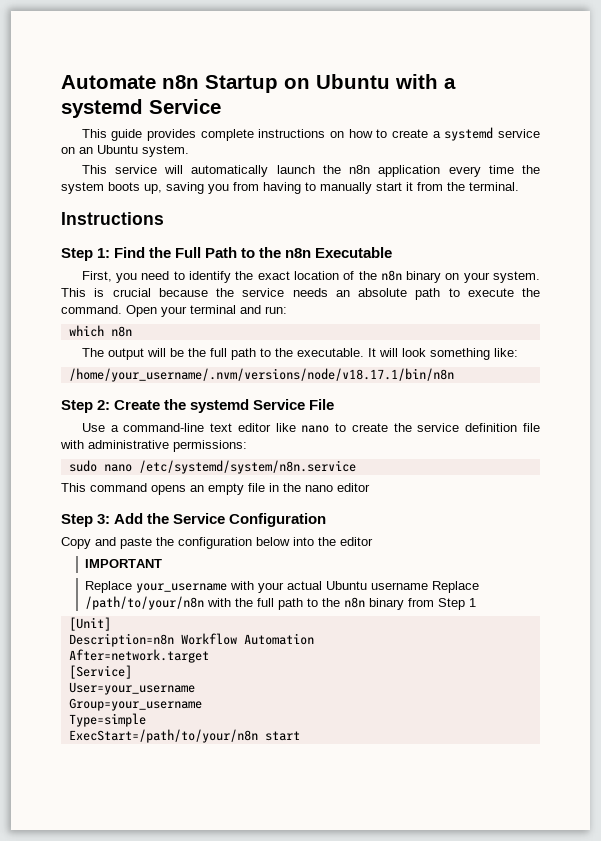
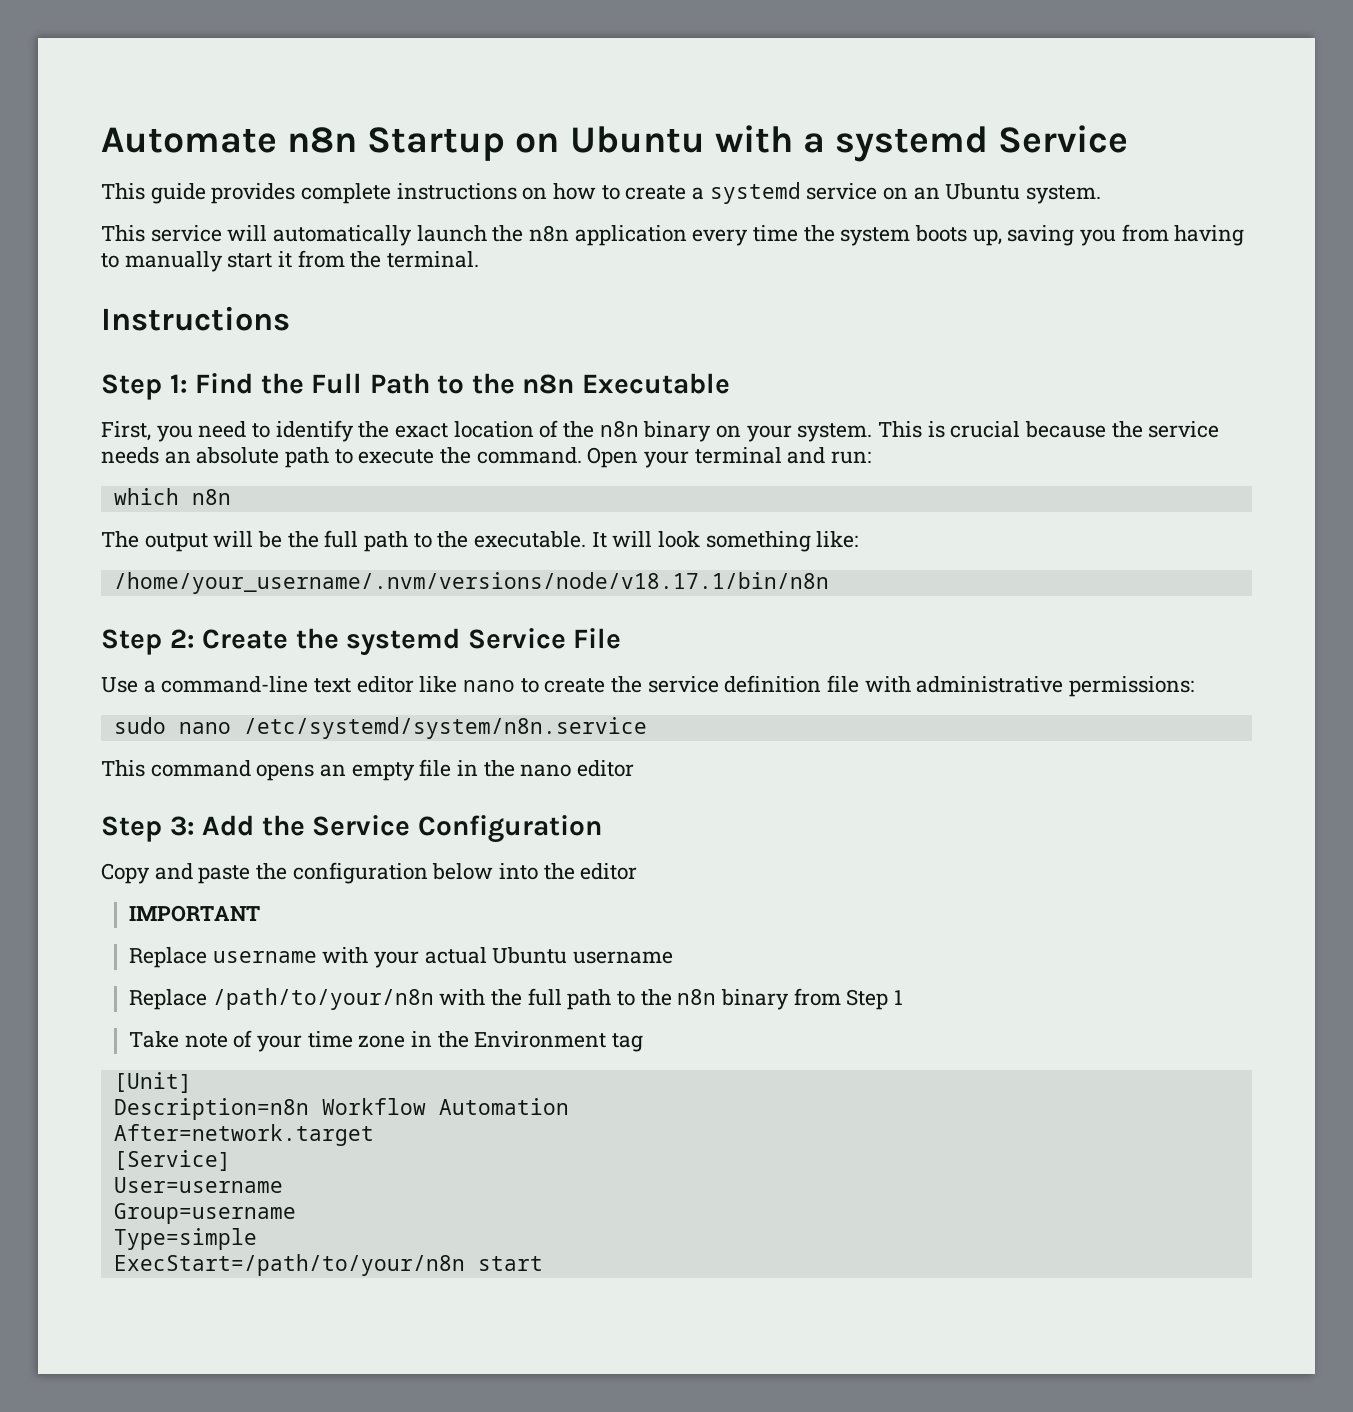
- Replace your_username with your actual Ubuntu username Replace /path/to/your/n8n with the full path to the n8n binary from Step 1
+ Replace username with your actual Ubuntu username
+ Replace /path/to/your/n8n with the full path to the n8n binary from Step 1
+ Take note of your time zone in the Environment tag
- User=your_username
- Group=your_username
+ User=username
+ Group=username

